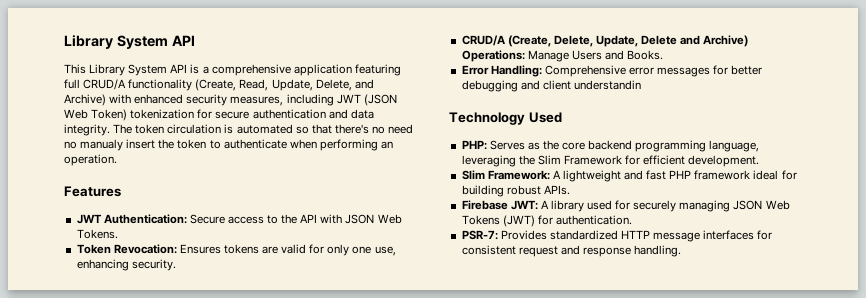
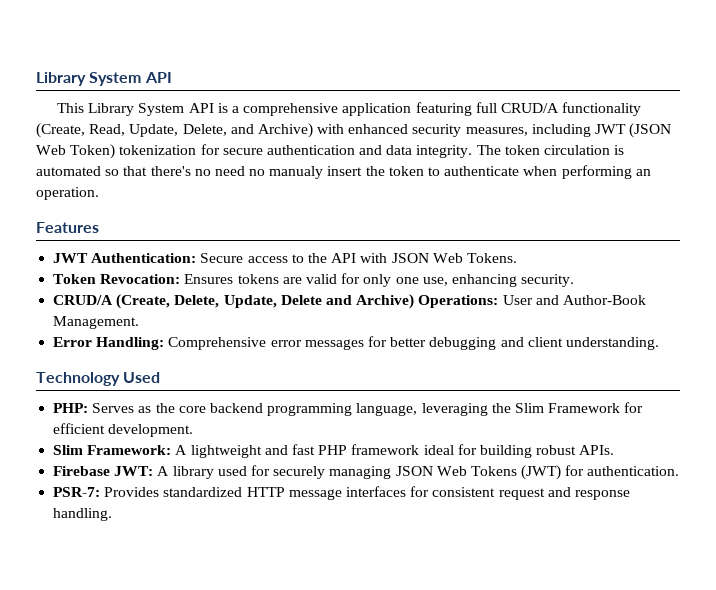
- CRUD/A (Create, Delete, Update, Delete and Archive) Operations: Manage Users and Books.
+ CRUD/A (Create, Delete, Update, Delete and Archive) Operations: User and Author-Book Management.
- Error Handling: Comprehensive error messages for better debugging and client understandin
+ Error Handling: Comprehensive error messages for better debugging and client understanding.

